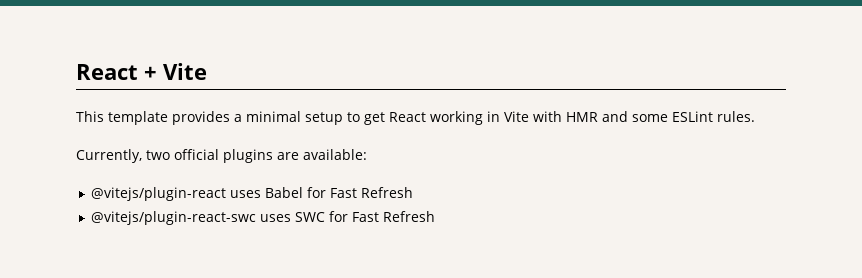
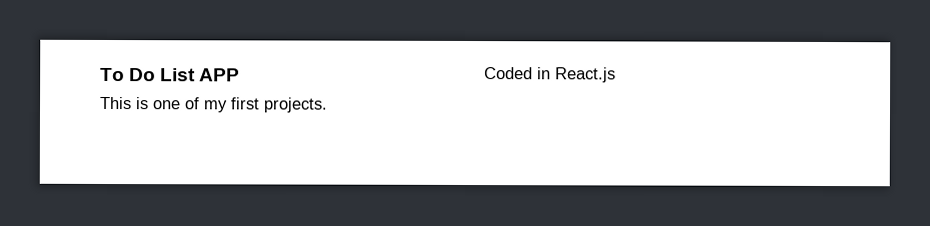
- React + Vite
- This template provides a minimal setup to get React working in Vite with HMR and some ESLint rules.
- Currently, two official plugins are available:
- @vitejs/plugin-react uses Babel for Fast Refresh
- @vitejs/plugin-react-swc uses SWC for Fast Refresh
+ To Do List APP
+ This is one of my first projects.
+ Coded in React.js

